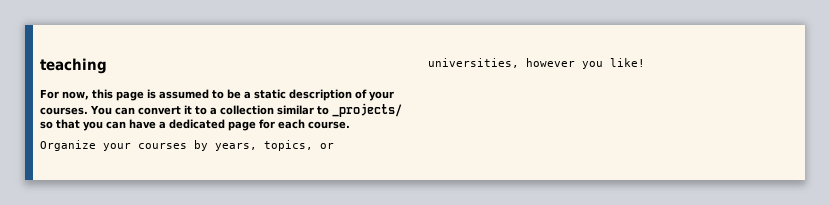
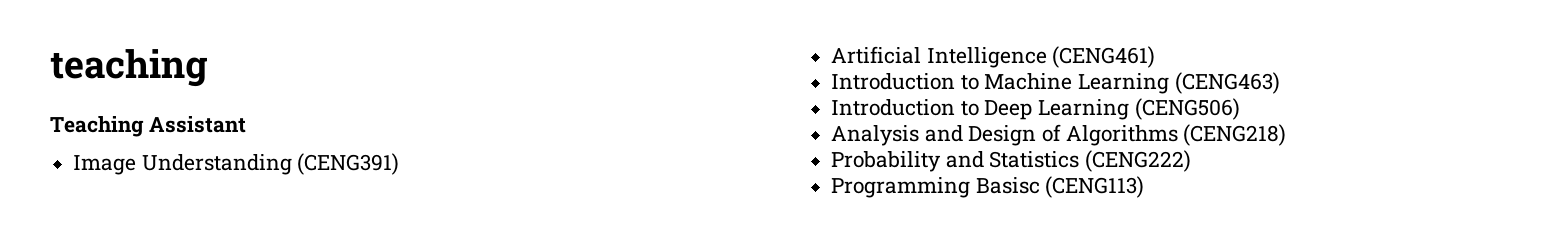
- For now, this page is assumed to be a static description of your courses. You can convert it to a collection similar to _projects/ so that you can have a dedicated page for each course.
- Organize your courses by years, topics, or universities, however you like!
+ Teaching Assistant
+ Image Understanding (CENG391)
+ Artificial Intelligence (CENG461)
+ Introduction to Machine Learning (CENG463)
+ Introduction to Deep Learning (CENG506)
+ Analysis and Design of Algorithms (CENG218)
+ Probability and Statistics (CENG222)
+ Programming Basisc (CENG113)

